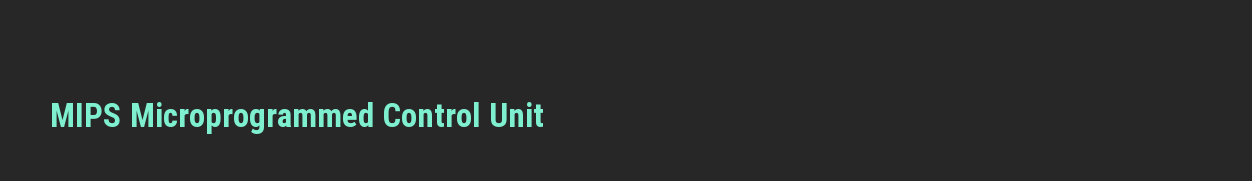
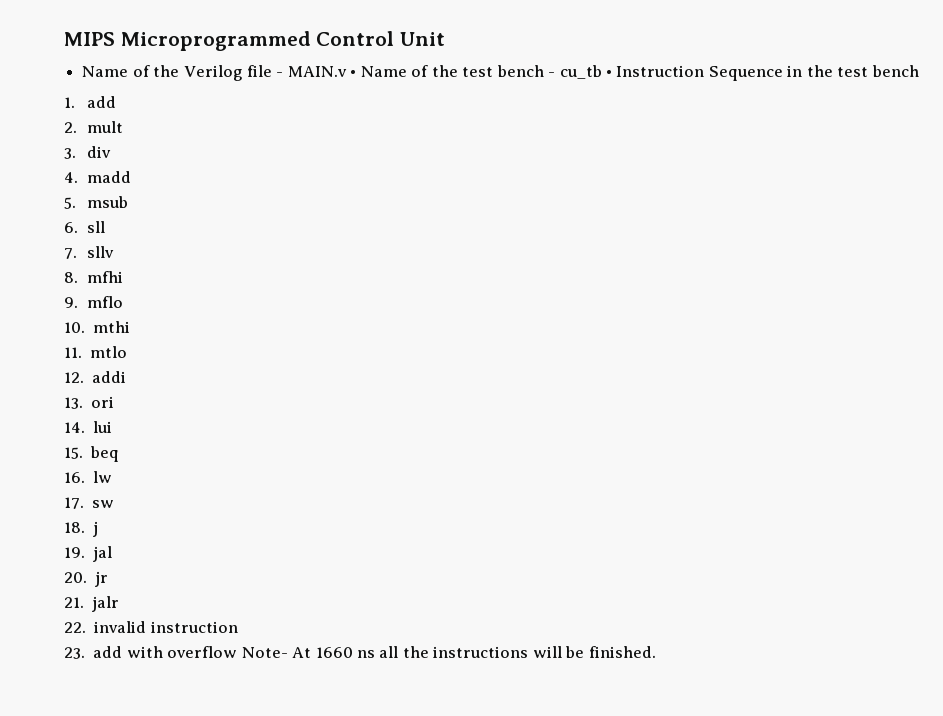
+ Name of the Verilog file - MAIN.v • Name of the test bench - cu_tb • Instruction Sequence in the test bench
+ 1. add
+ 2. mult
+ 3. div
+ 4. madd
+ 5. msub
+ 6. sll
+ 7. sllv
+ 8. mfhi
+ 9. mflo
+ 10. mthi
+ 11. mtlo
+ 12. addi
+ 13. ori
+ 14. lui
+ 15. beq
+ 16. lw
+ 17. sw
+ 18. j
+ 19. jal
+ 20. jr
+ 21. jalr
+ 22. invalid instruction
+ 23. add with overflow Note- At 1660 ns all the instructions will be finished.

